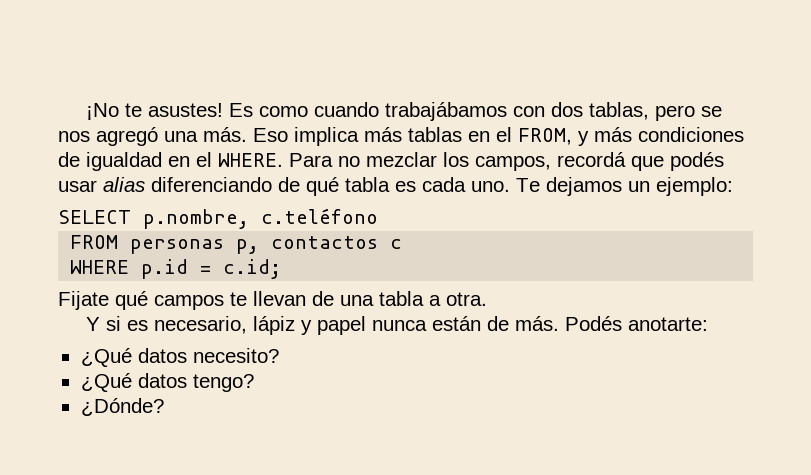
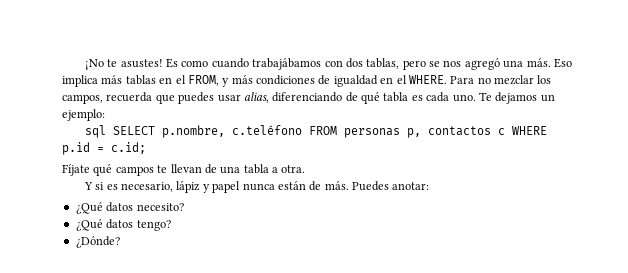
- Para no mezclar los campos, recordá que podés usar alias diferenciando de qué tabla es cada uno.
+ Para no mezclar los campos, recuerda que puedes usar alias, diferenciando de qué tabla es cada uno.
- SELECT p.nombre, c.teléfono
- FROM personas p, contactos c
- WHERE p.id = c.id;
+ sql SELECT p.nombre, c.teléfono FROM personas p, contactos c WHERE p.id = c.id;
- Fijate qué campos te llevan de una tabla a otra.
+ Fíjate qué campos te llevan de una tabla a otra.
- Podés anotarte:
+ Puedes anotar:

